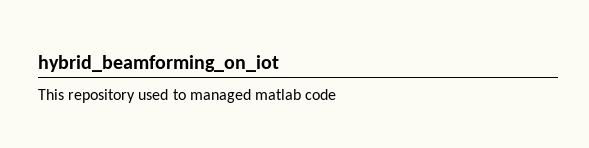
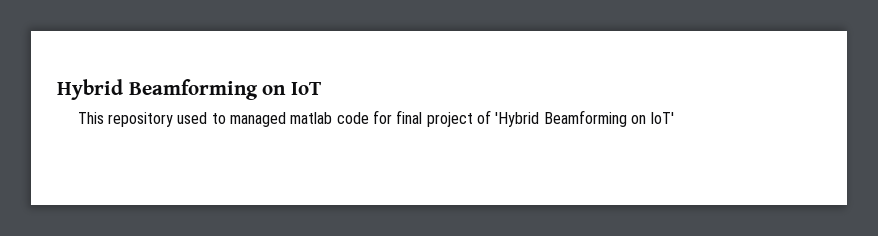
- hybrid_beamforming_on_iot
+ Hybrid Beamforming on IoT
- This repository used to managed matlab code
+ This repository used to managed matlab code for final project of 'Hybrid Beamforming on IoT'

